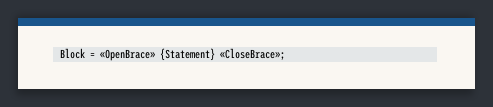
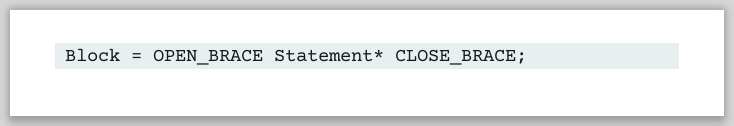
- Block = «OpenBrace» {Statement} «CloseBrace»;
+ Block = OPEN_BRACE Statement* CLOSE_BRACE;

